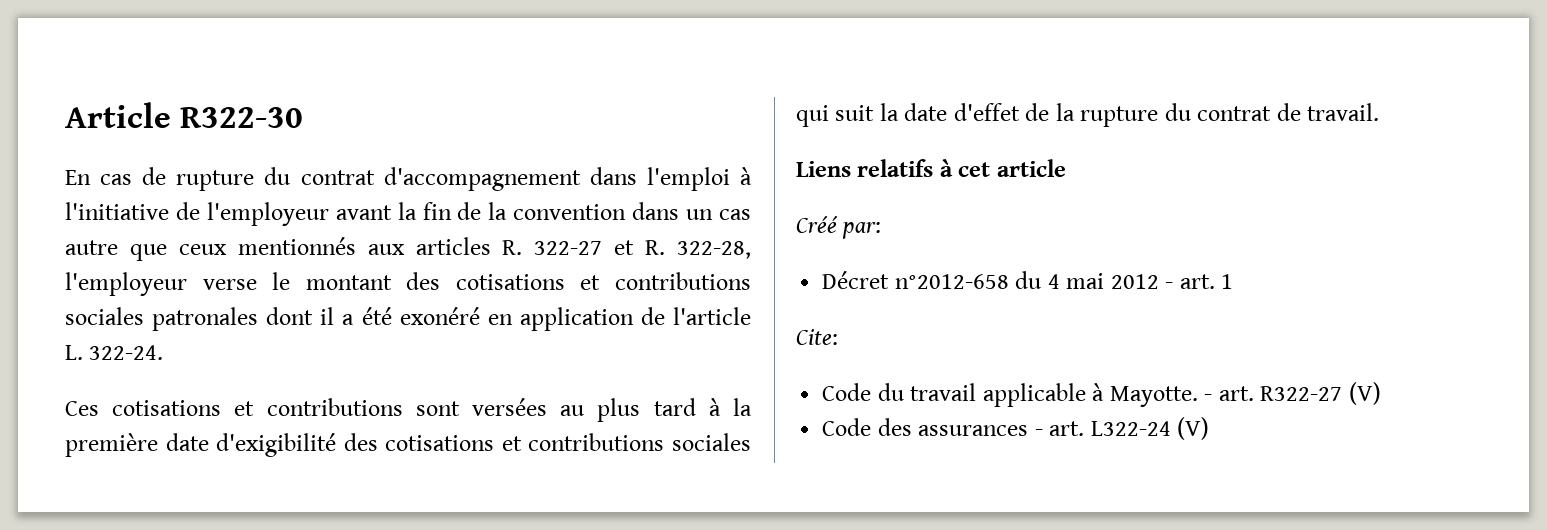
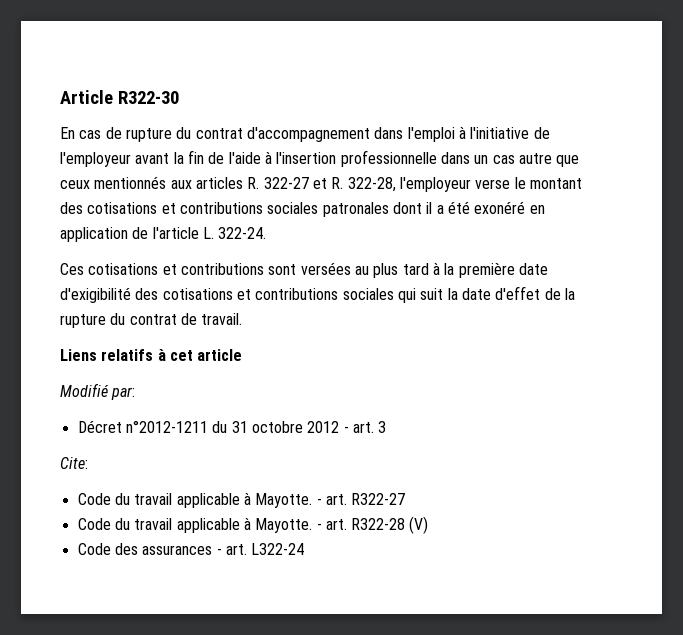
- En cas de rupture du contrat d'accompagnement dans l'emploi à l'initiative de l'employeur avant la fin de la convention dans un cas autre que ceux mentionnés aux articles R. 322-27 et R. 322-28, l'employeur verse le montant des cotisations et contributions sociales patronales dont il a été exonéré en application de l'article L. 322-24.
+ En cas de rupture du contrat d'accompagnement dans l'emploi à l'initiative de l'employeur avant la fin de l'aide à l'insertion professionnelle dans un cas autre que ceux mentionnés aux articles R. 322-27 et R. 322-28, l'employeur verse le montant des cotisations et contributions sociales patronales dont il a été exonéré en application de l'article L. 322-24.
- Créé par:
+ Modifié par:
- Décret n°2012-658 du 4 mai 2012 - art. 1
+ Décret n°2012-1211 du 31 octobre 2012 - art. 3
- - art. R322-27 (V)
+ - art. R322-27
+ Code du travail applicable à Mayotte. - art. R322-28 (V)
- Code des assurances - art. L322-24 (V)
+ Code des assurances - art. L322-24

